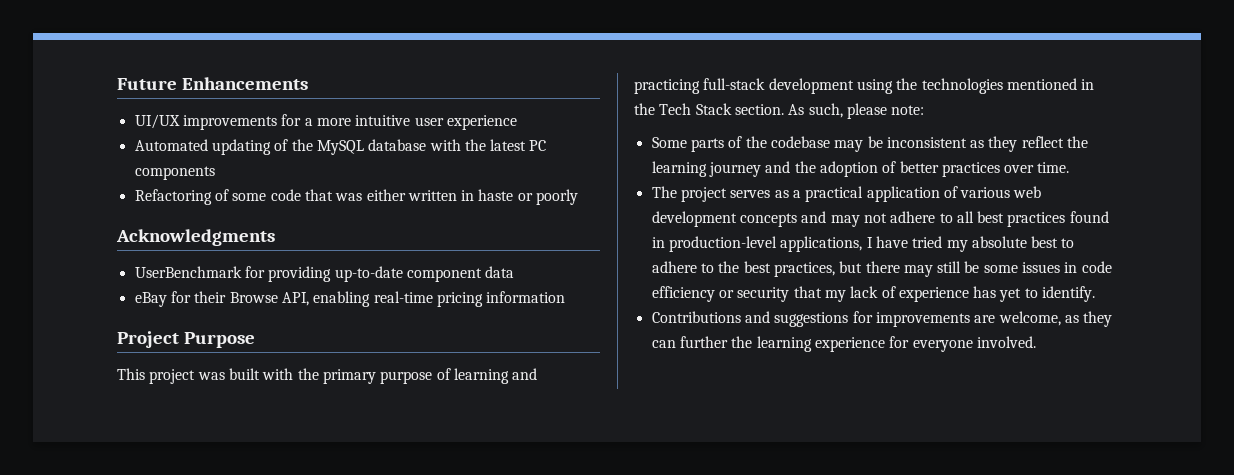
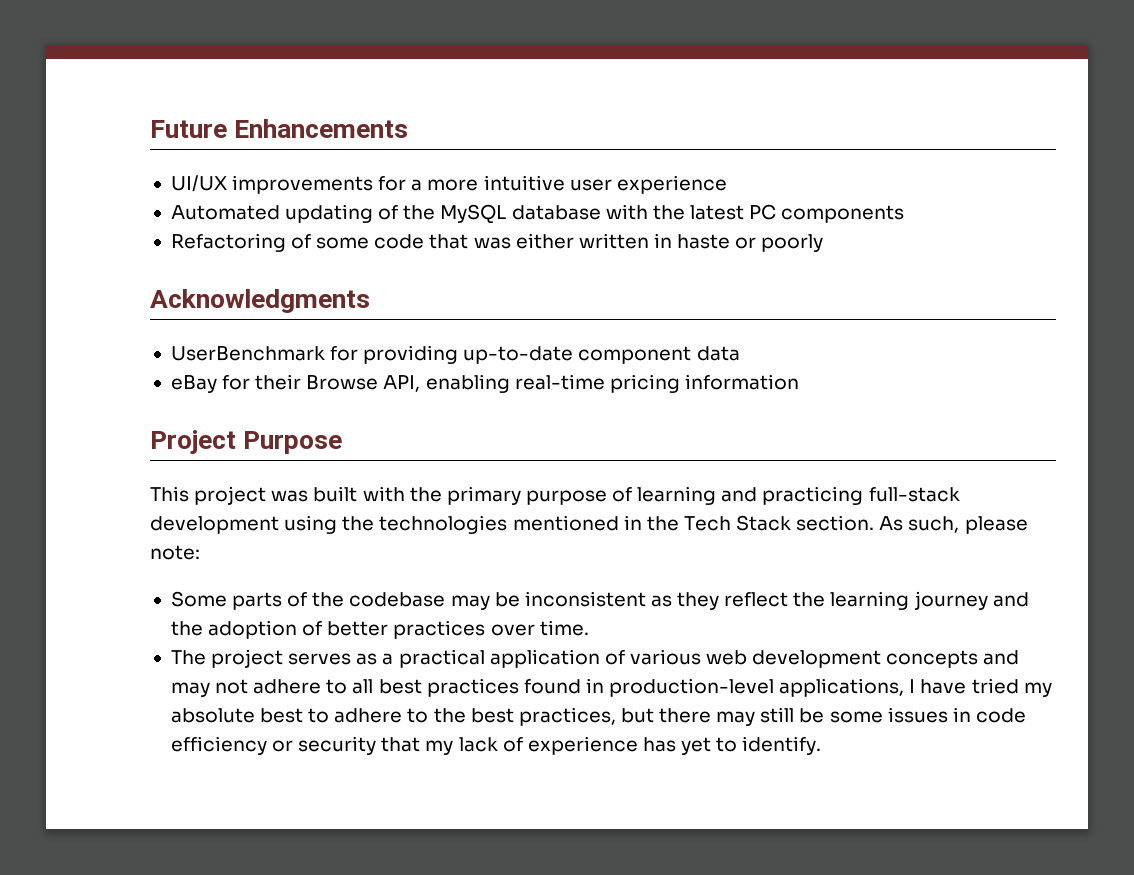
- Contributions and suggestions for improvements are welcome, as they can further the learning experience for everyone involved.

